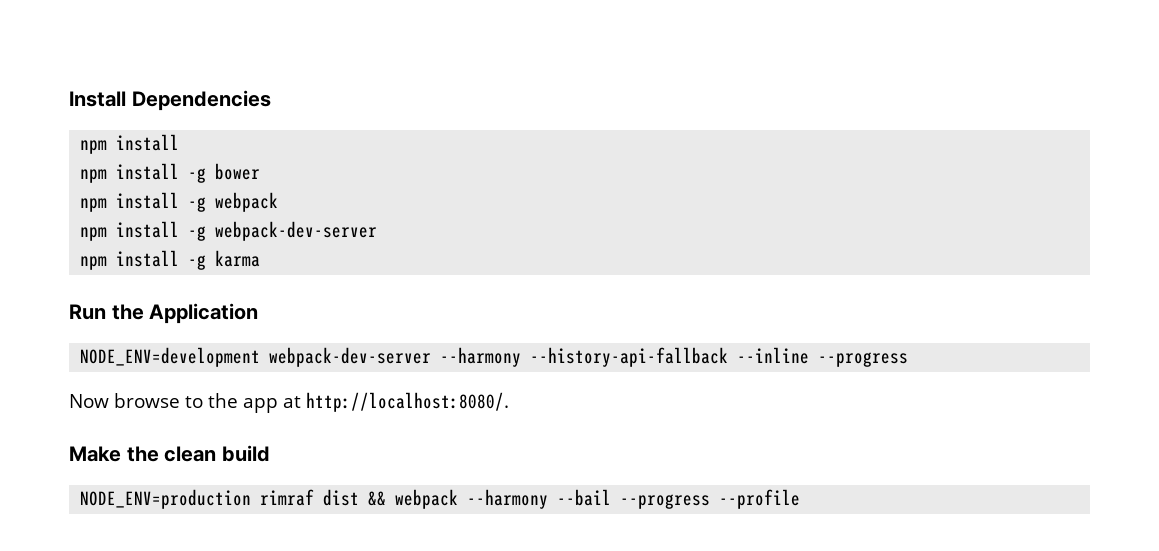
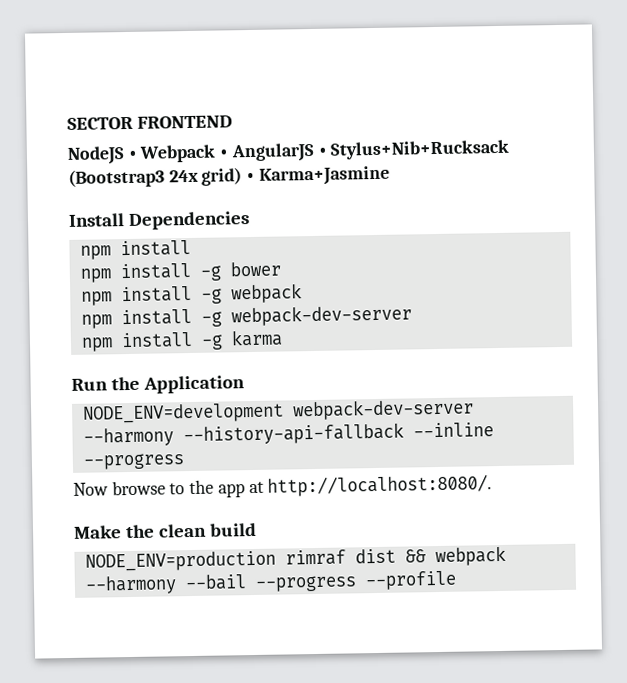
+ SECTOR FRONTEND
+ NodeJS • Webpack • AngularJS • Stylus+Nib+Rucksack (Bootstrap3 24x grid) • Karma+Jasmine

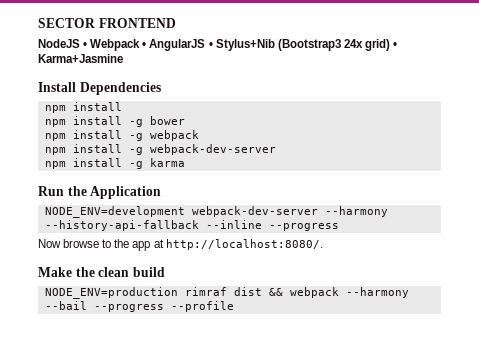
- NodeJS • Webpack • AngularJS • Stylus+Nib+Rucksack (Bootstrap3 24x grid) • Karma+Jasmine
+ NodeJS • Webpack • AngularJS • Stylus+Nib (Bootstrap3 24x grid) • Karma+Jasmine

